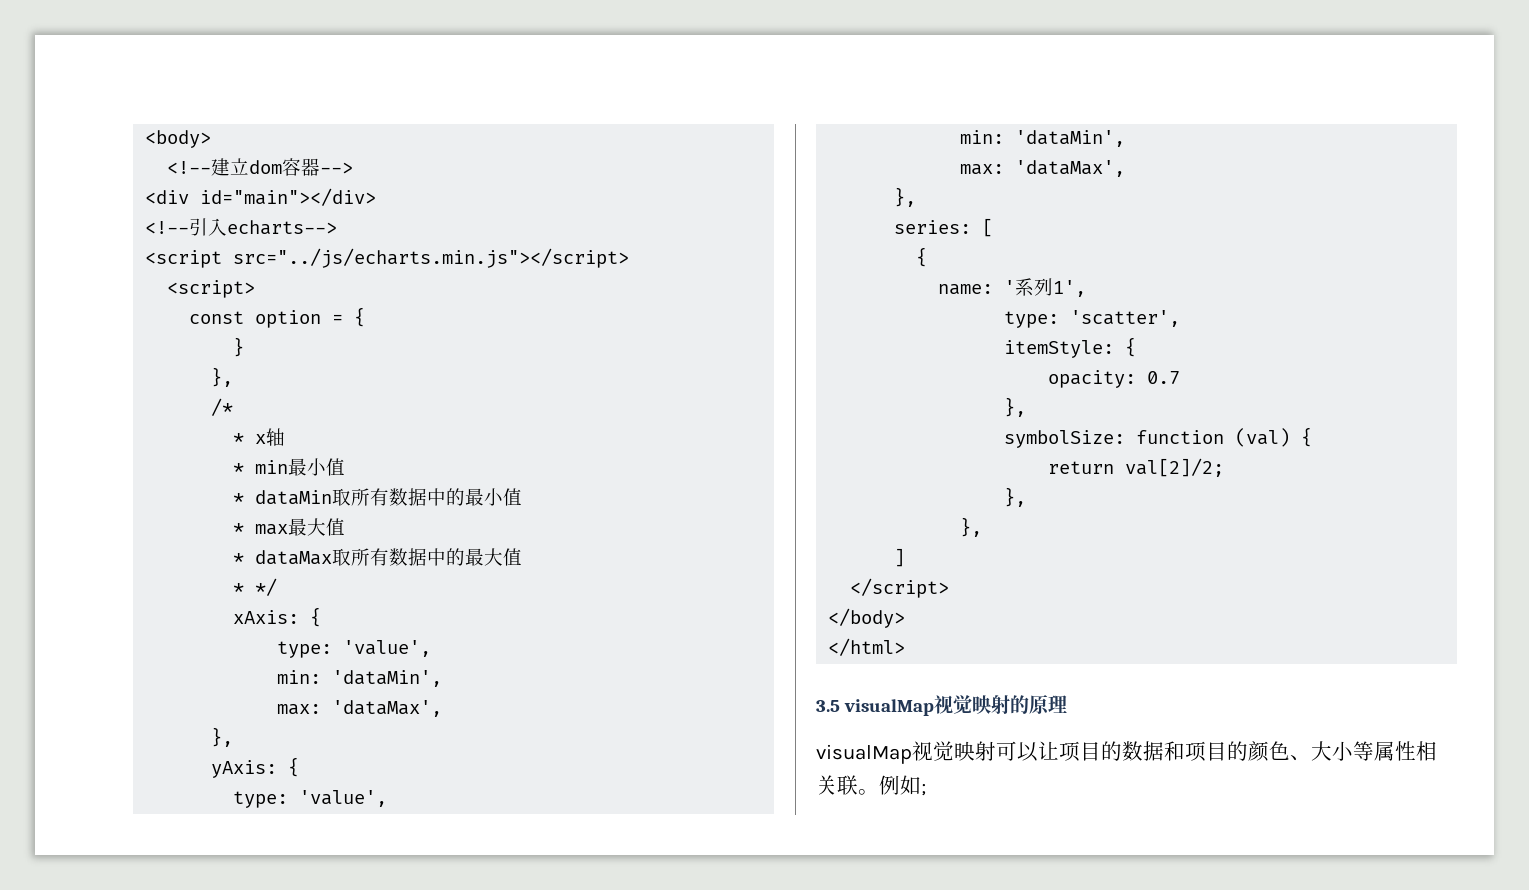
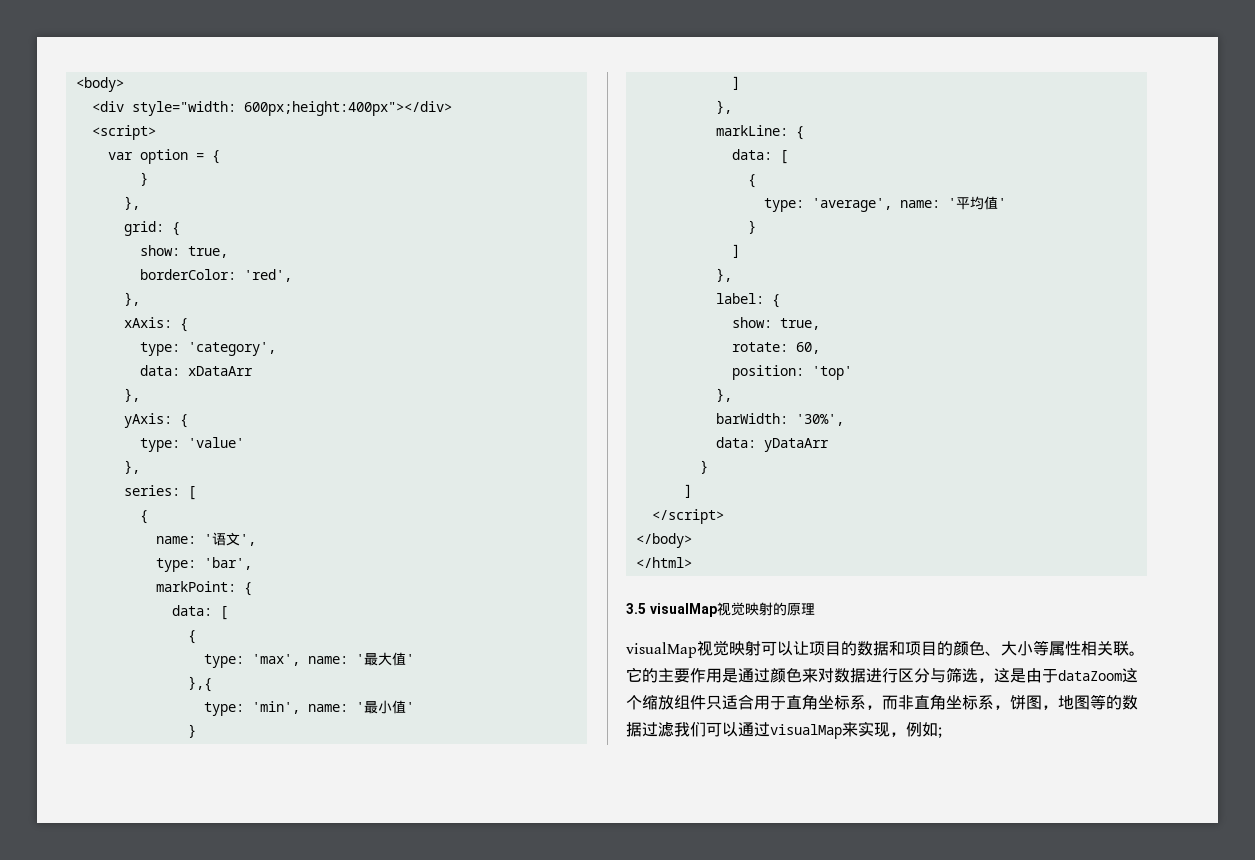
- <!--建立dom容器-->
- <div id="main"></div>
- <!--引入echarts-->
- <script src="../js/echarts.min.js"></script>
+ <div style="width: 600px;height:400px"></div>
- const option = {
+ var option = {
- /*
- * x轴
- * min最小值
- * dataMin取所有数据中的最小值
- * max最大值
- * dataMax取所有数据中的最大值
- * */
+ grid: {
+ show: true,
+ borderColor: 'red',
+ },
  xAxis: {
- type: 'value',
- min: 'dataMin',
- max: 'dataMax',
+ type: 'category',
+ data: xDataArr
  yAxis: {
- type: 'value',
- min: 'dataMin',
- max: 'dataMax',
+ type: 'value'
- name: '系列1',
- type: 'scatter',
- itemStyle: {
- opacity: 0.7
+ name: '语文',
+ type: 'bar',
+ markPoint: {
+ data: [
+ {
+ type: 'max', name: '最大值'
+ },{
+ type: 'min', name: '最小值'
+ }
+ ]
  },
- symbolSize: function (val) {
- return val[2]/2;
+ markLine: {
+ data: [
+ {
+ type: 'average', name: '平均值'
+ }
+ ]
  },
+ label: {
+ show: true,
+ rotate: 60,
+ position: 'top'
  },
+ barWidth: '30%',
+ data: yDataArr
+ }
- 例如;
+ 它的主要作用是通过颜色来对数据进行区分与筛选，这是由于dataZoom这个缩放组件只适合用于直角坐标系，而非直角坐标系，饼图，地图等的数据过滤我们可以通过visualMap来实现，例如;

